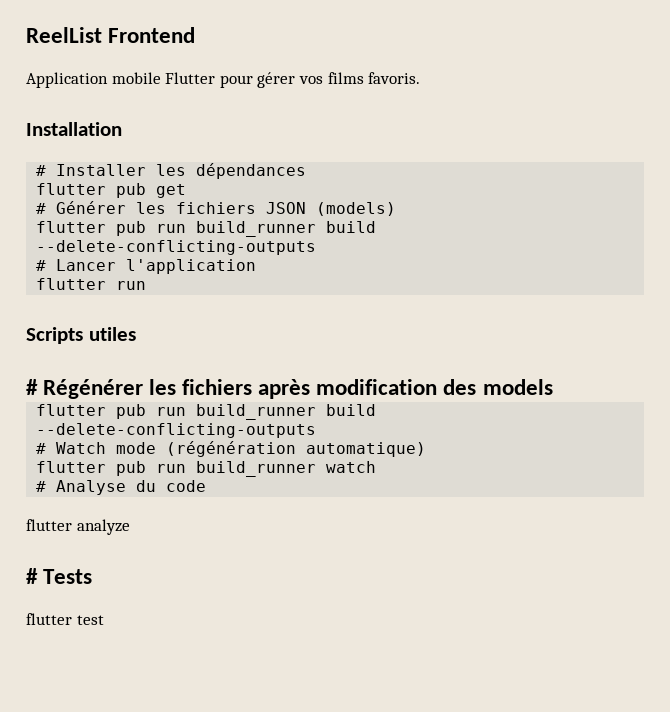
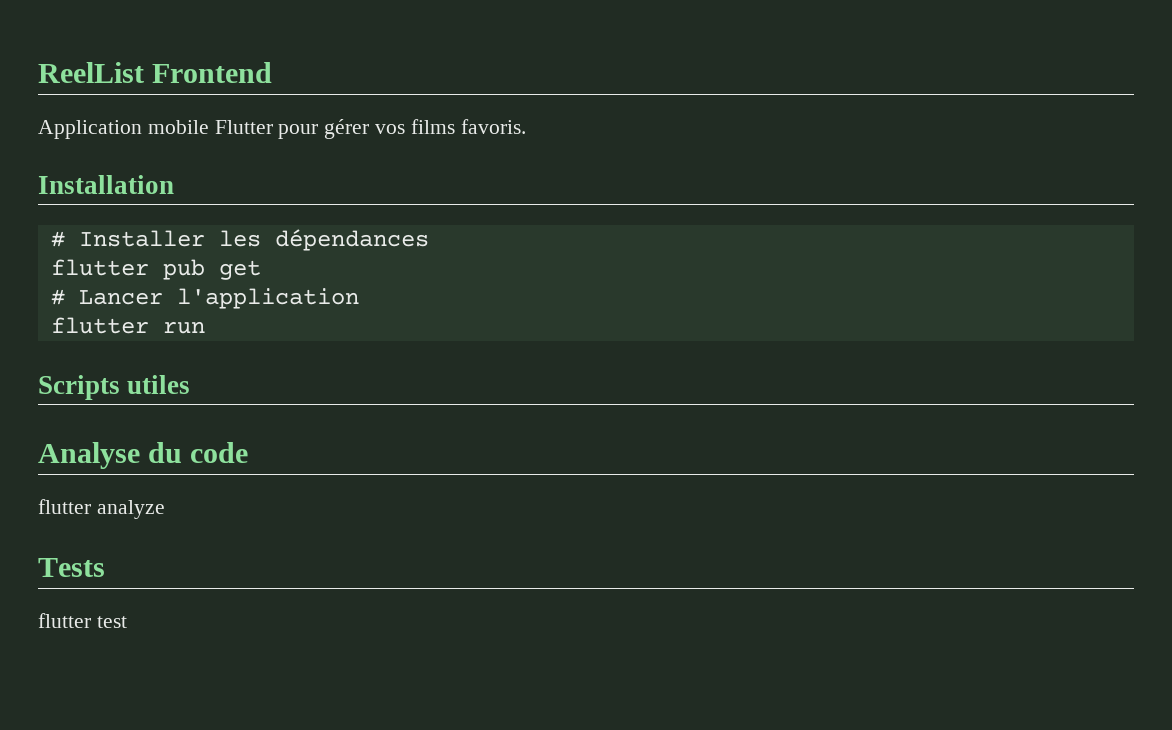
- # Générer les fichiers JSON (models)
- flutter pub run build_runner build --delete-conflicting-outputs
- # Régénérer les fichiers après modification des models
- flutter pub run build_runner build --delete-conflicting-outputs
- # Watch mode (régénération automatique)
- flutter pub run build_runner watch
- # Analyse du code
+ Analyse du code
- # Tests
+ Tests

